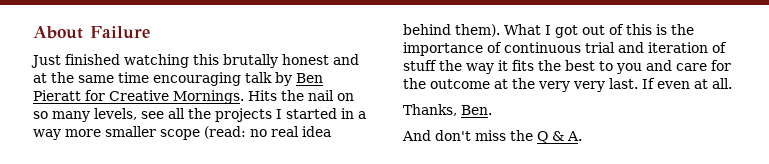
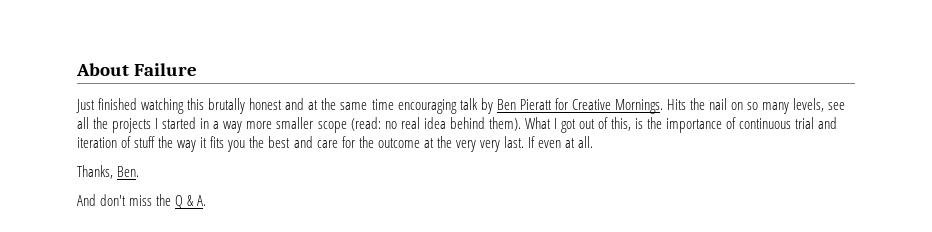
- What I got out of this is the importance of continuous trial and iteration of stuff the way it fits the best to you and care for the outcome at the very very last.
+ What I got out of this, is the importance of continuous trial and iteration of stuff the way it fits you the best and care for the outcome at the very very last.

